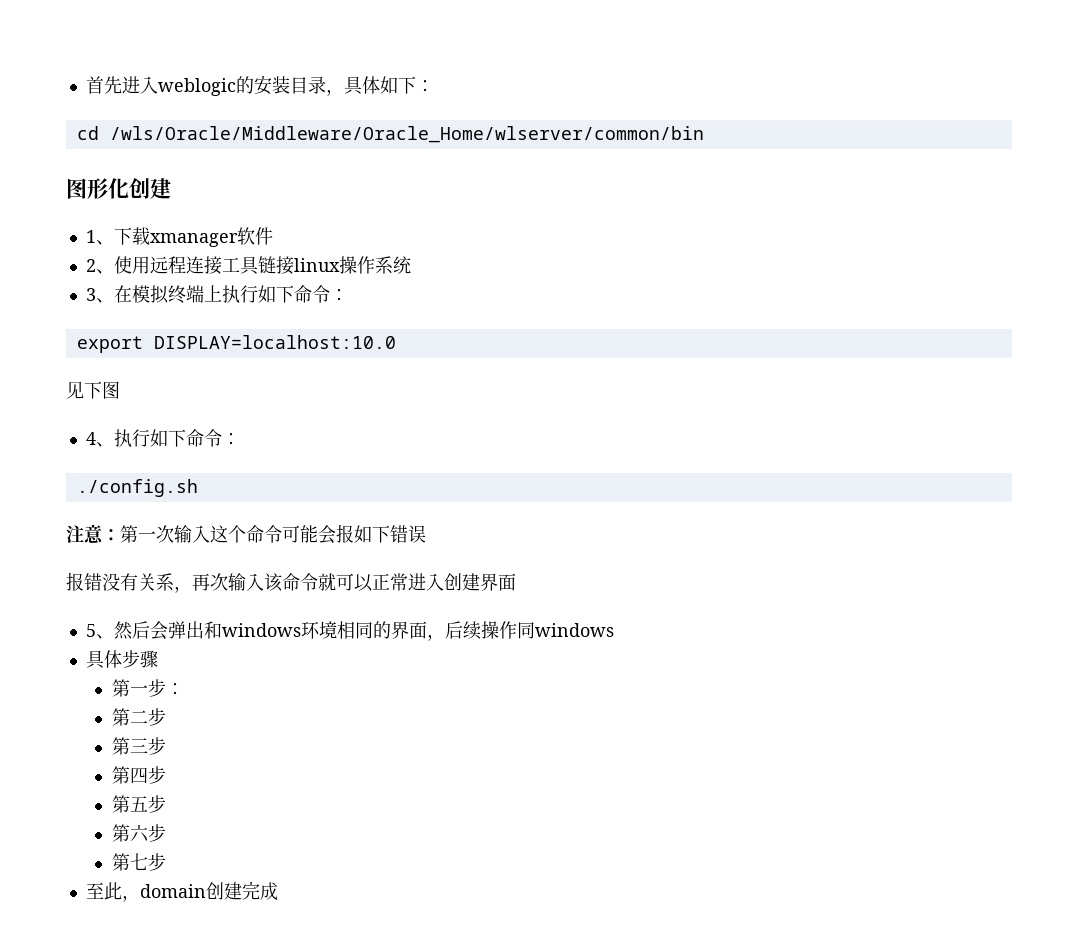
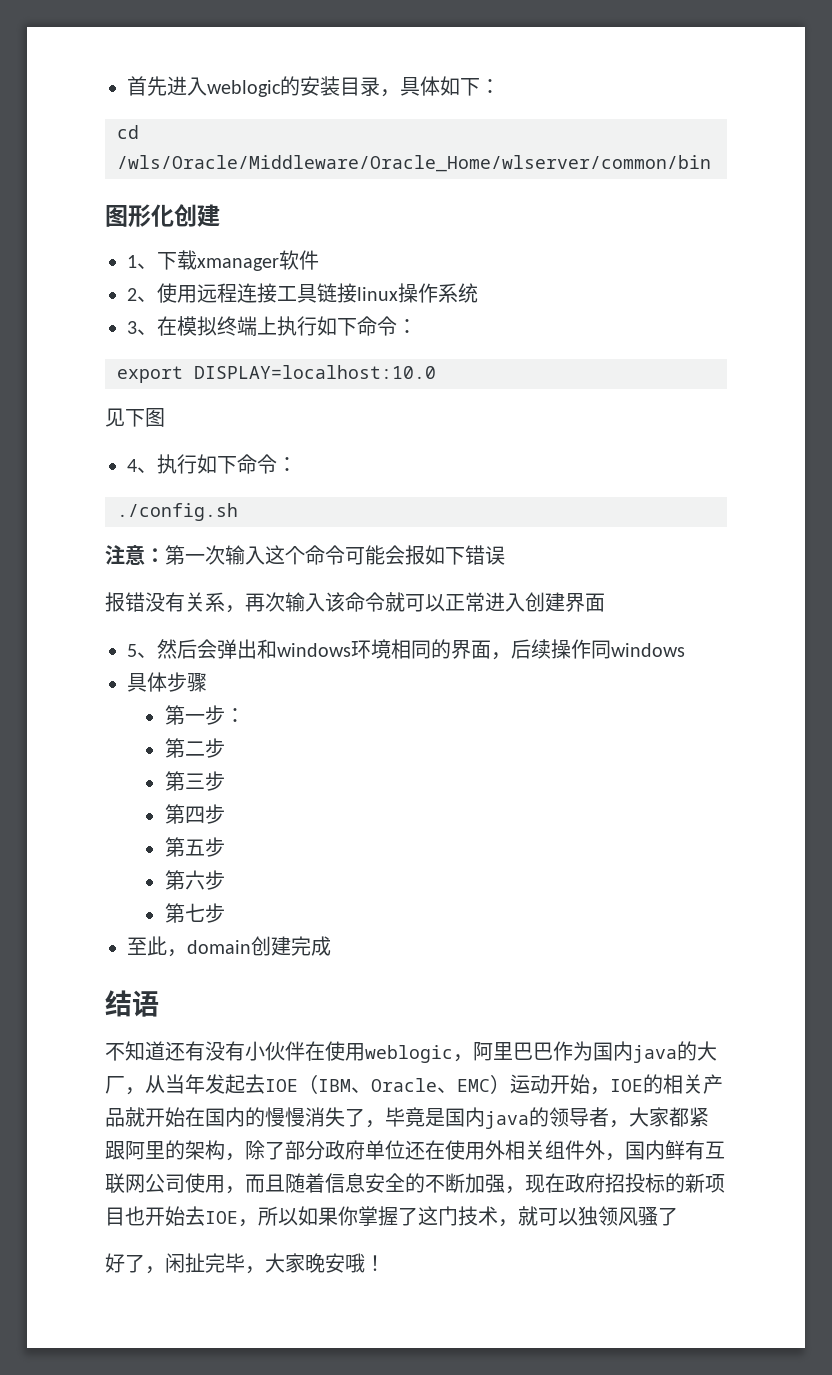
+ 结语
+ 不知道还有没有小伙伴在使用weblogic，阿里巴巴作为国内java的大厂，从当年发起去IOE（IBM、Oracle、EMC）运动开始，IOE的相关产品就开始在国内的慢慢消失了，毕竟是国内java的领导者，大家都紧跟阿里的架构，除了部分政府单位还在使用外相关组件外，国内鲜有互联网公司使用，而且随着信息安全的不断加强，现在政府招投标的新项目也开始去IOE，所以如果你掌握了这门技术，就可以独领风骚了
+ 好了，闲扯完毕，大家晚安哦！

